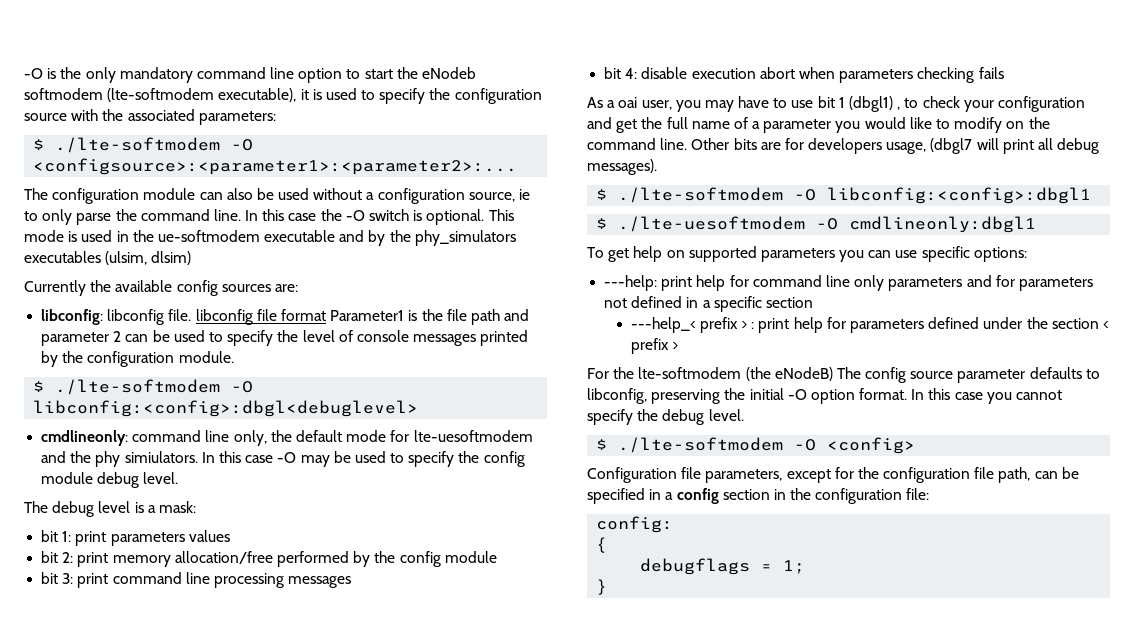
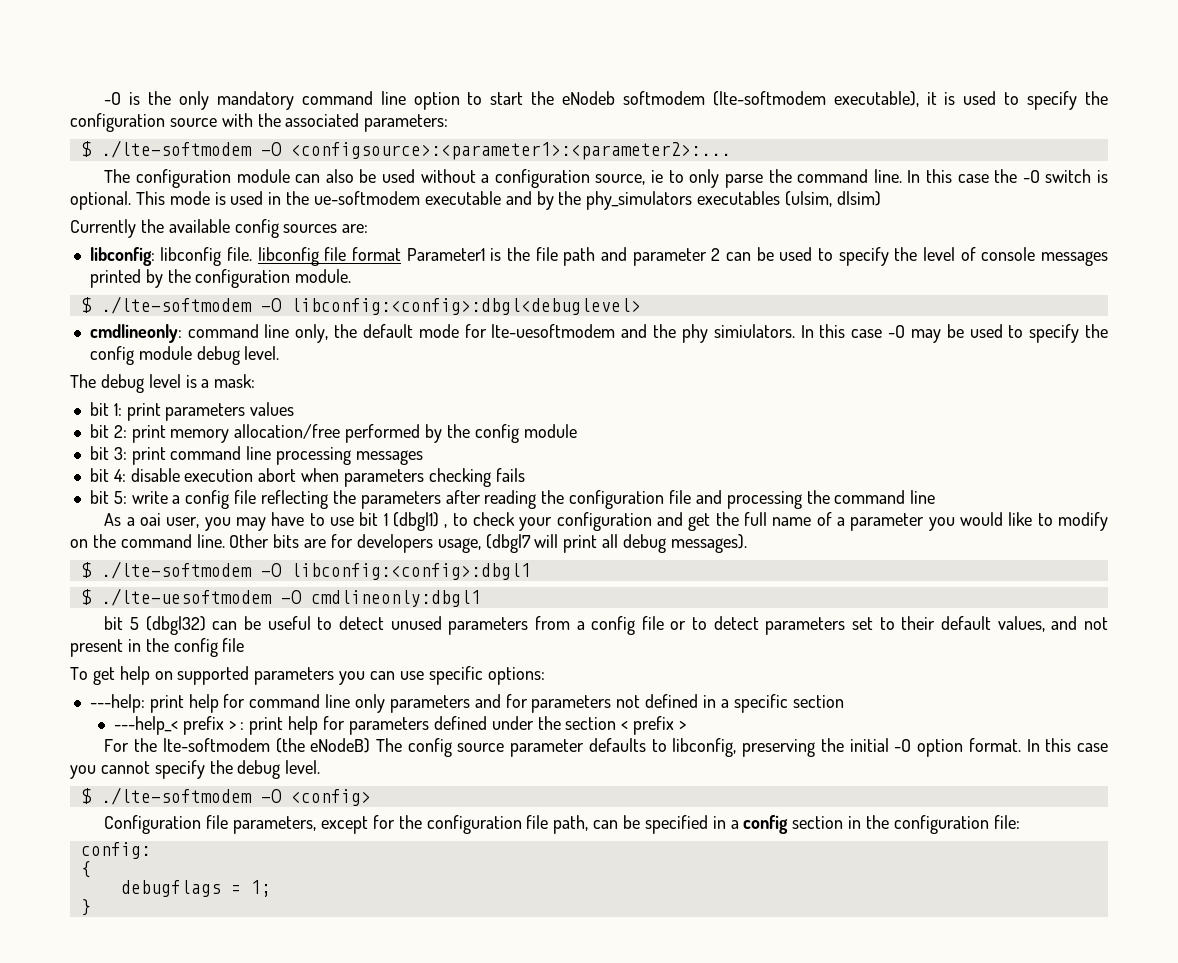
+ bit 5: write a config file reflecting the parameters after reading the configuration file and processing the command line
+ bit 5 (dbgl32) can be useful to detect unused parameters from a config file or to detect parameters set to their default values, and not present in the config file

